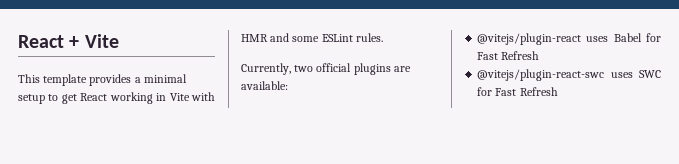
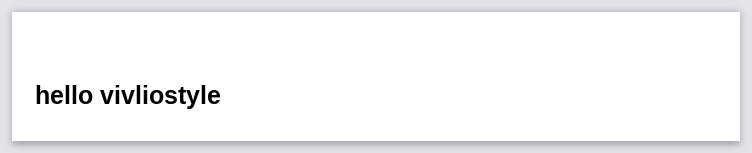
- React + Vite
- This template provides a minimal setup to get React working in Vite with HMR and some ESLint rules.
- Currently, two official plugins are available:
- @vitejs/plugin-react uses Babel for Fast Refresh
- @vitejs/plugin-react-swc uses SWC for Fast Refresh
+ hello vivliostyle

